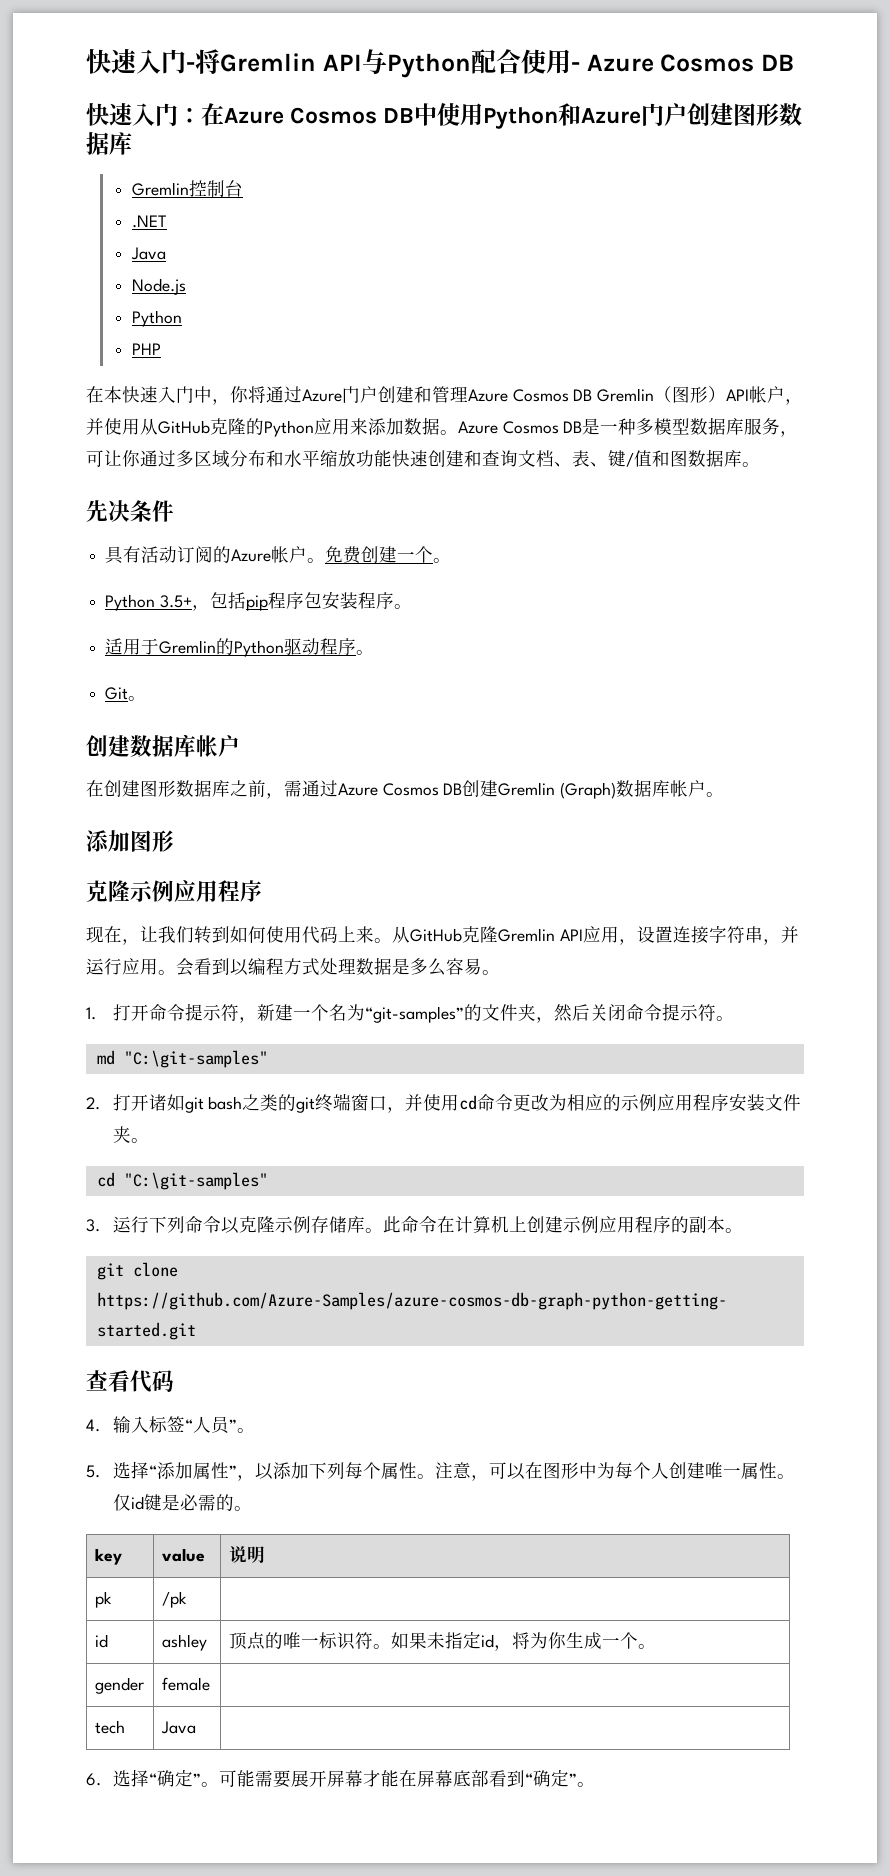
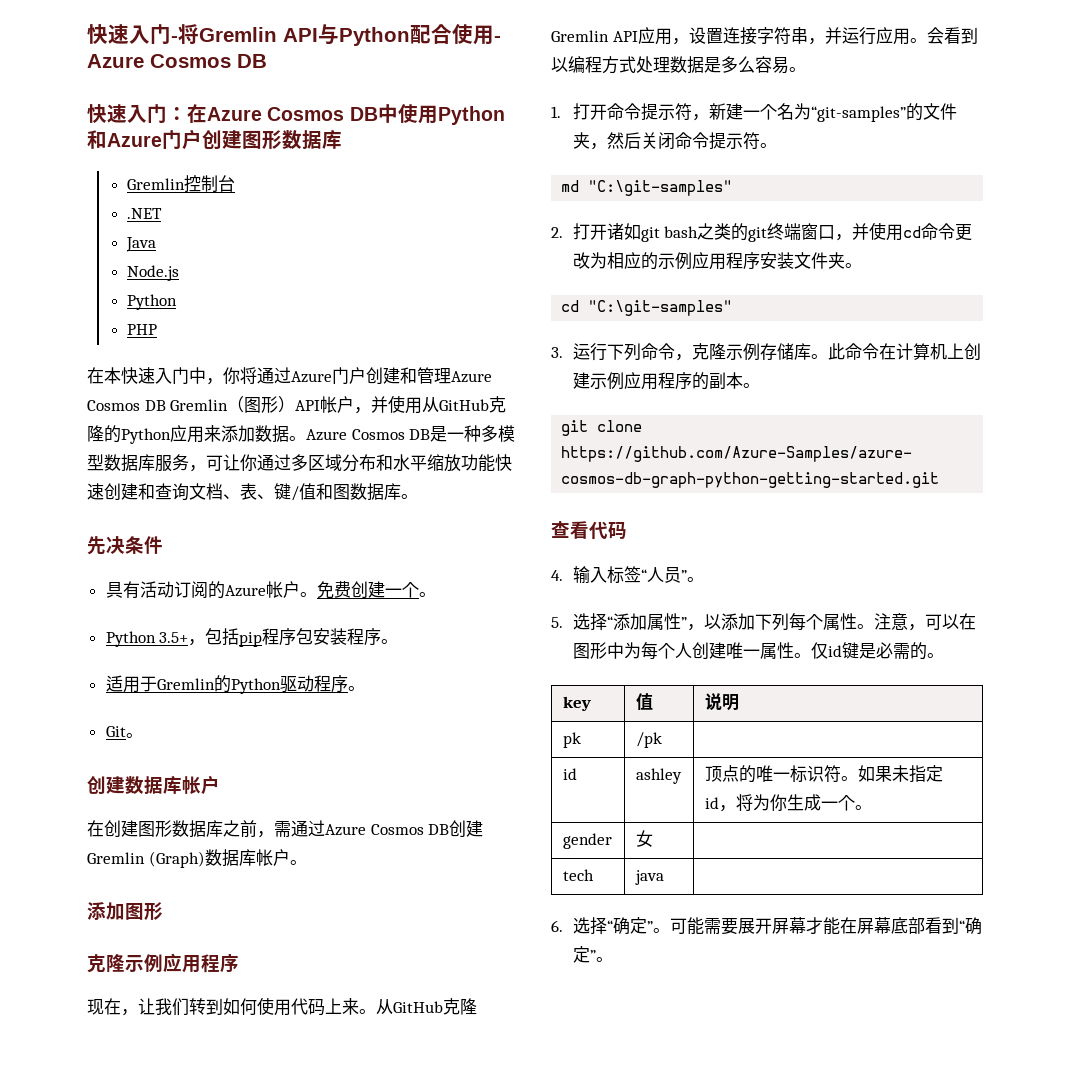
- 3.运行下列命令以克隆示例存储库。
+ 3.运行下列命令，克隆示例存储库。
- key | value | 说明
+ key | 值 | 说明
- gender | female |
+ gender | 女 |
- tech | Java |
+ tech | java |

